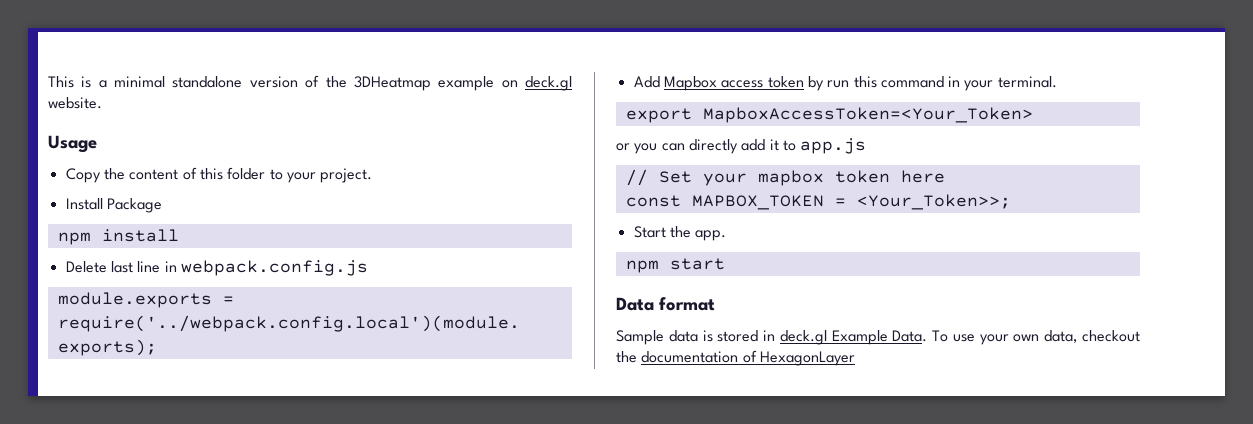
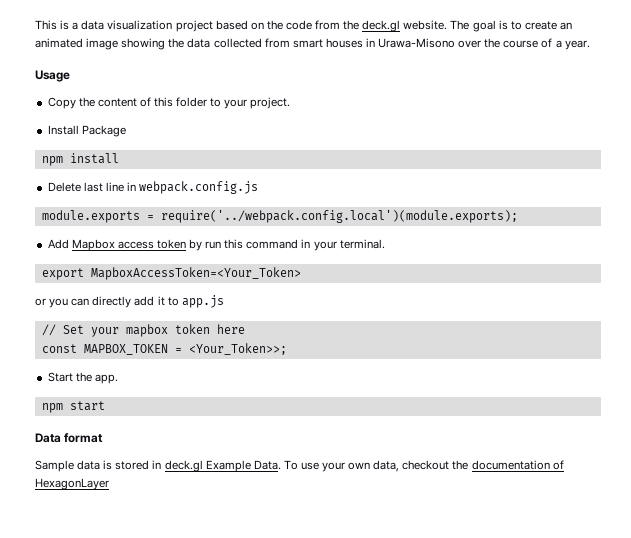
- This is a minimal standalone version of the 3DHeatmap example on deck.gl website.
+ This is a data visualization project based on the code from the deck.gl website. The goal is to create an animated image showing the data collected from smart houses in Urawa-Misono over the course of a year.

